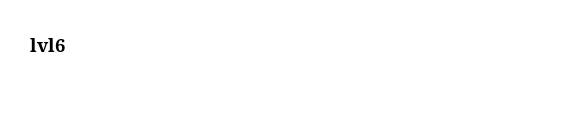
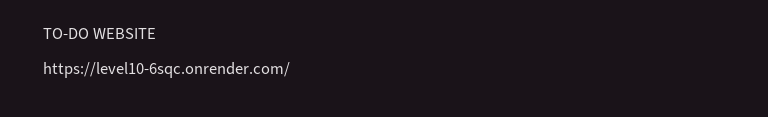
- lvl6
+ TO-DO WEBSITE
+ https://level10-6sqc.onrender.com/

